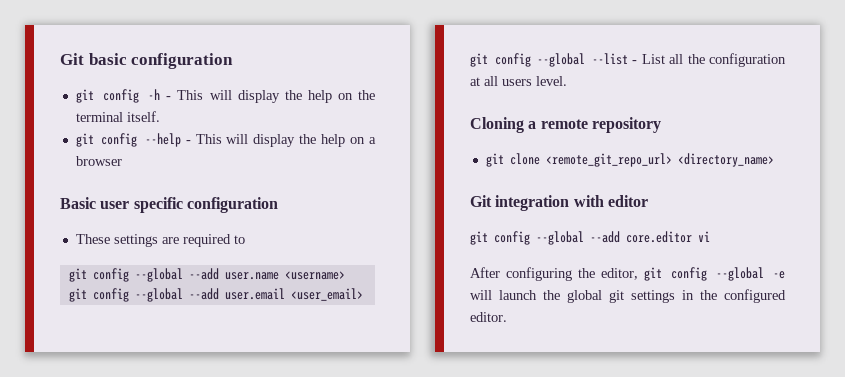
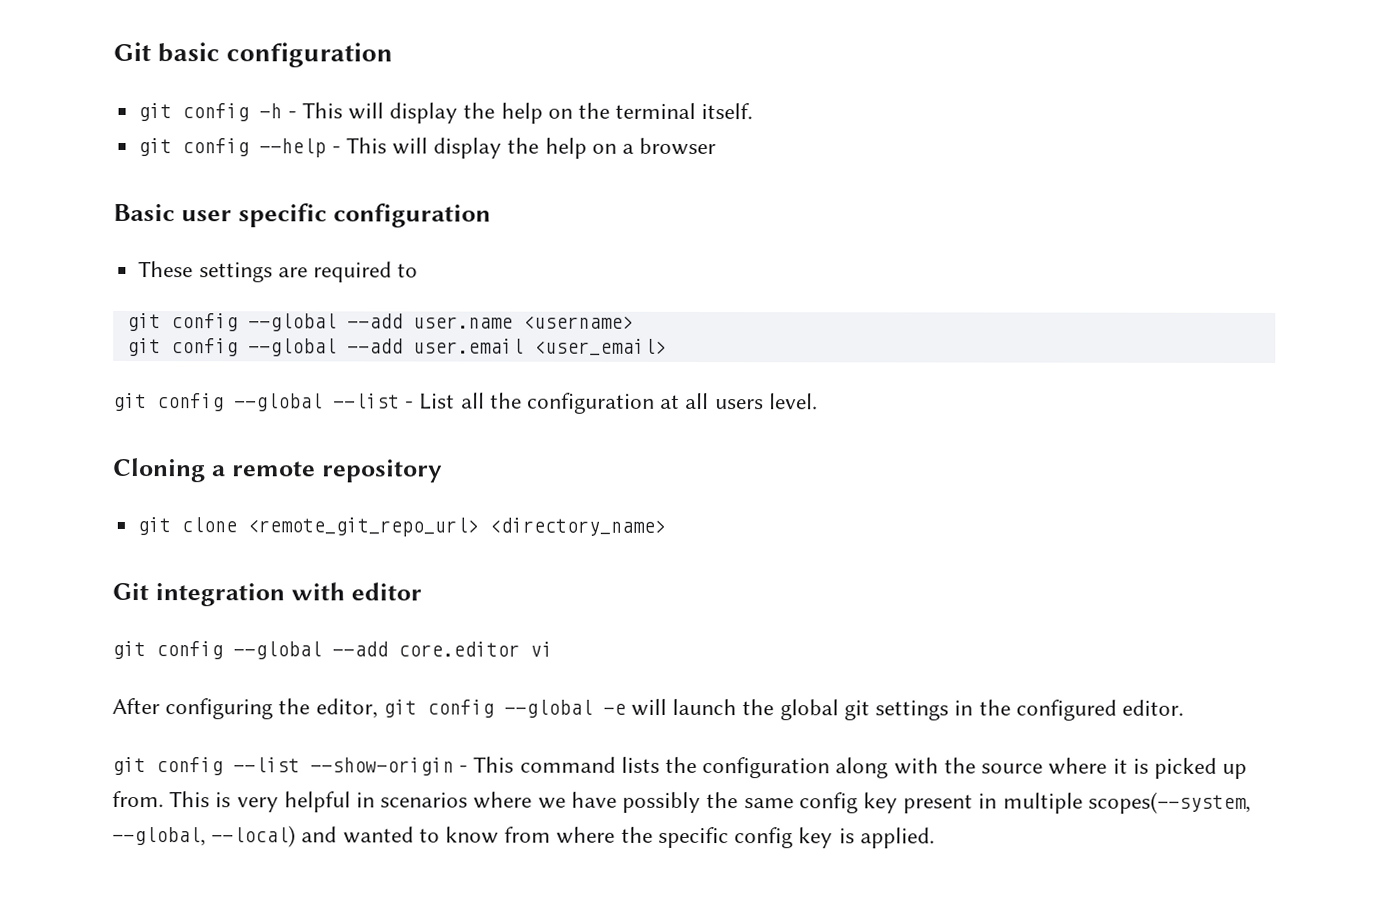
+ git config --list --show-origin - This command lists the configuration along with the source where it is picked up from. This is very helpful in scenarios where we have possibly the same config key present in multiple scopes(--system, --global, --local) and wanted to know from where the specific config key is applied.

